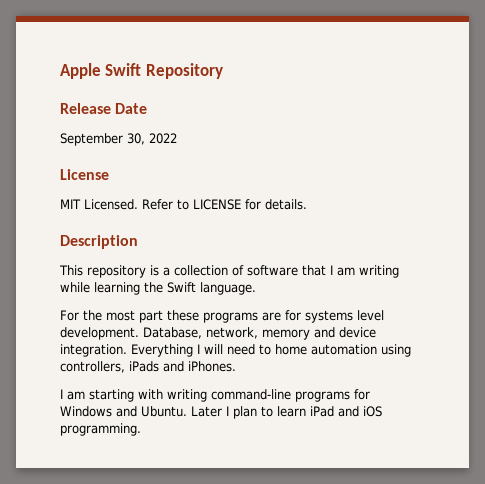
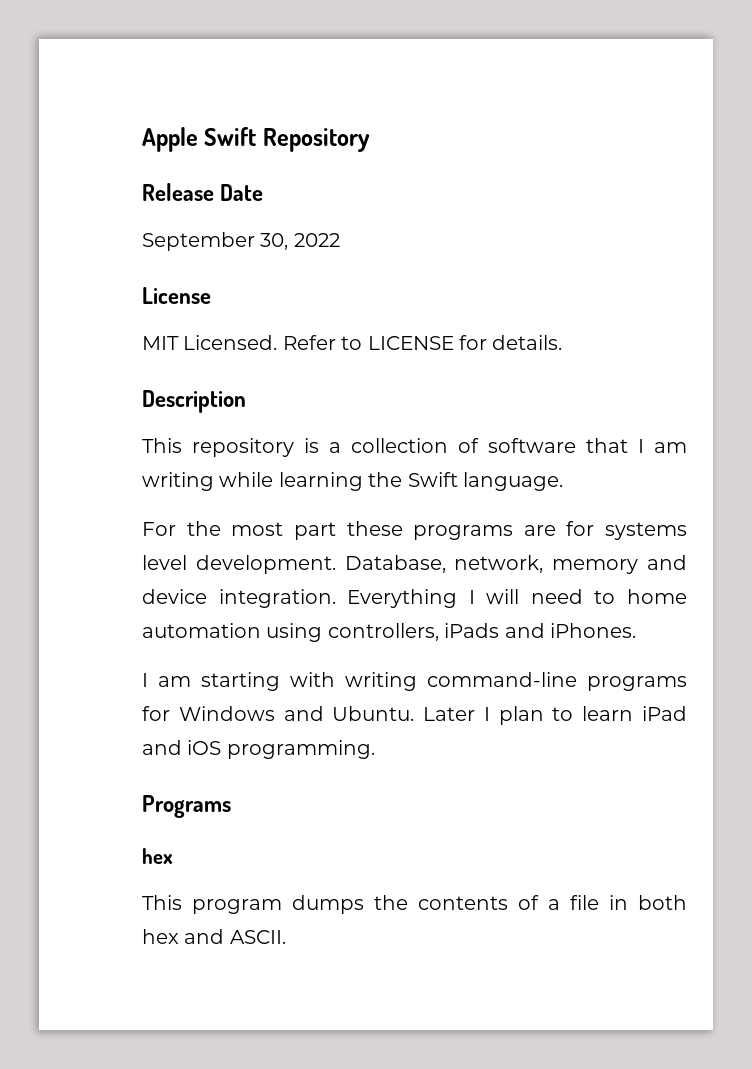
+ Programs
+ hex
+ This program dumps the contents of a file in both hex and ASCII.

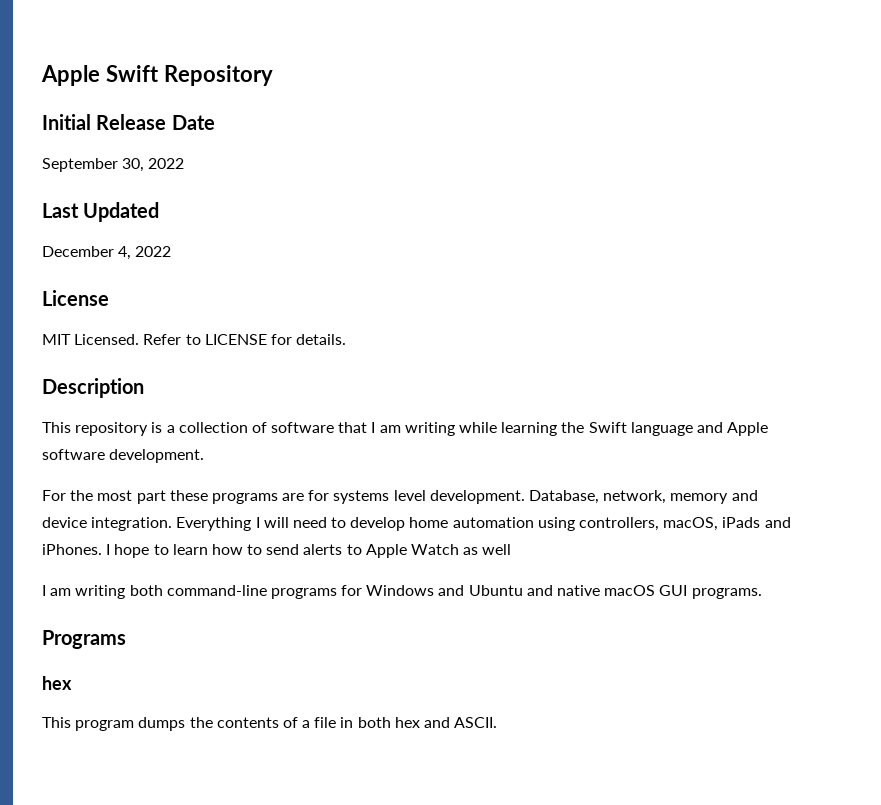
- Release Date
+ Initial Release Date
+ Last Updated
+ December 4, 2022
- This repository is a collection of software that I am writing while learning the Swift language.
+ This repository is a collection of software that I am writing while learning the Swift language and Apple software development.
- Everything I will need to home automation using controllers, iPads and iPhones.
- I am starting with writing command-line programs for Windows and Ubuntu. Later I plan to learn iPad and iOS programming.
+ Everything I will need to develop home automation using controllers, macOS, iPads and iPhones. I hope to learn how to send alerts to Apple Watch as well
+ I am writing both command-line programs for Windows and Ubuntu and native macOS GUI programs.

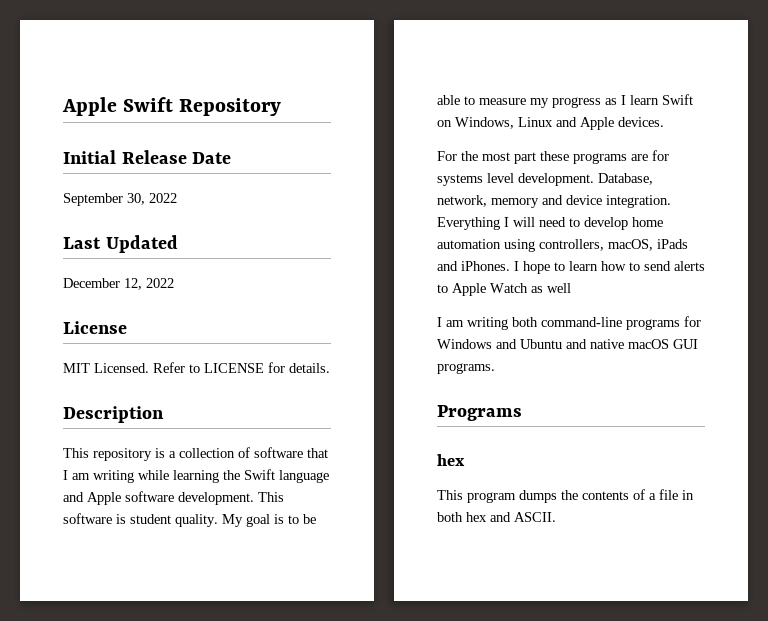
- December 4, 2022
+ December 12, 2022
+ This software is student quality. My goal is to be able to measure my progress as I learn Swift on Windows, Linux and Apple devices.

